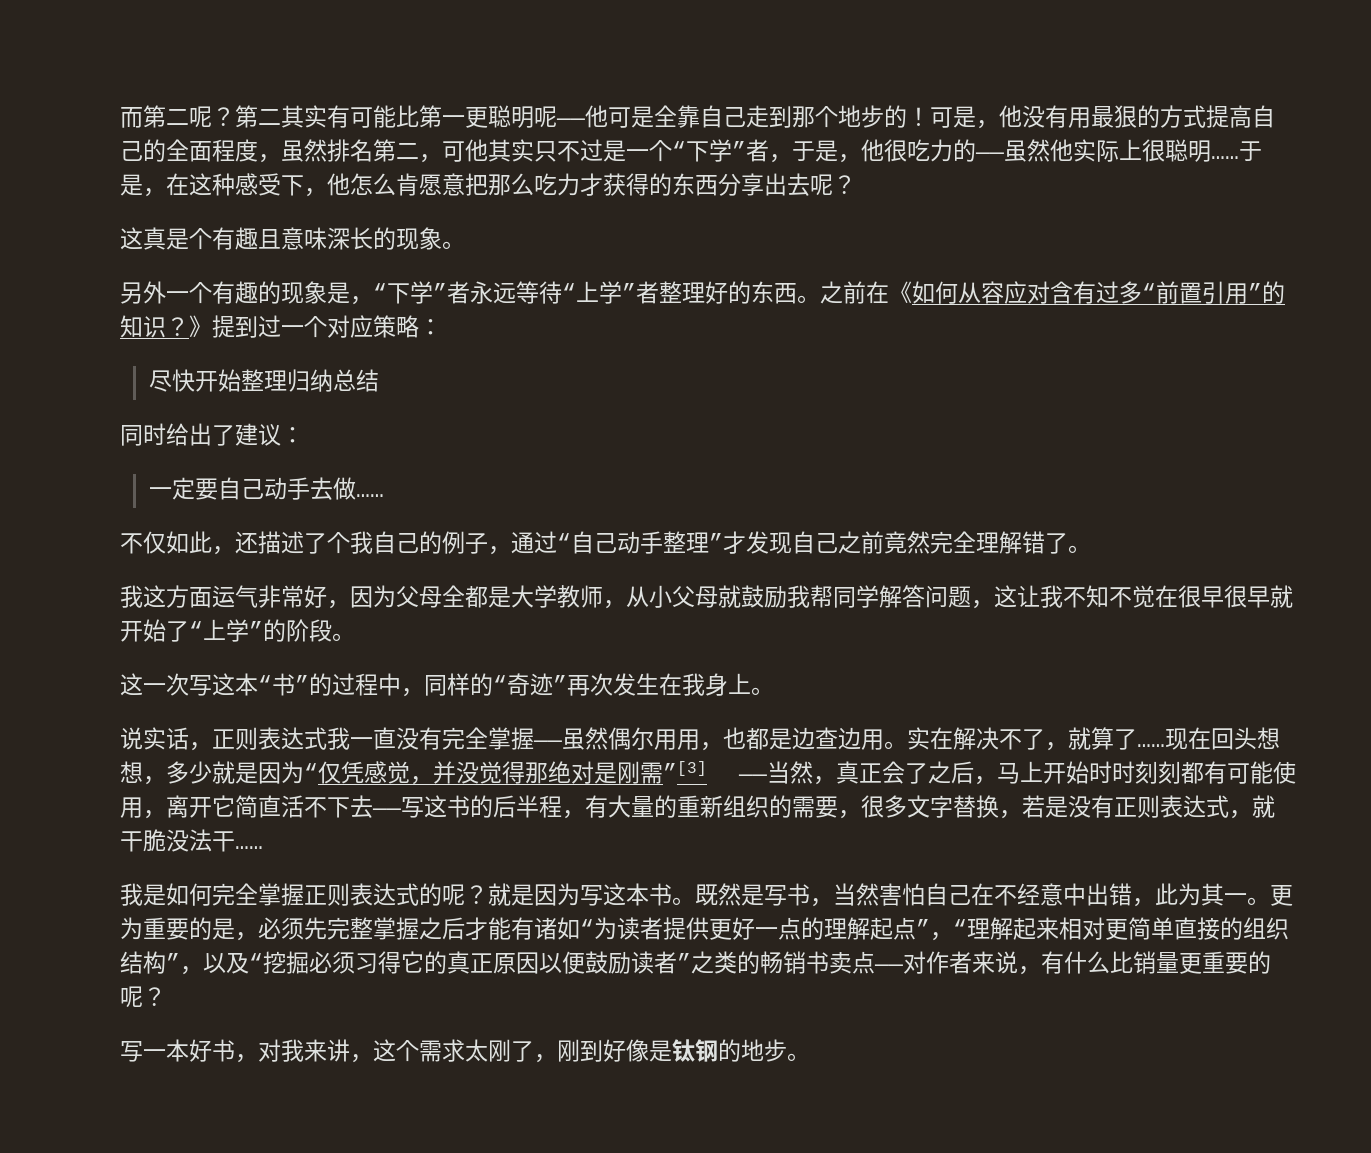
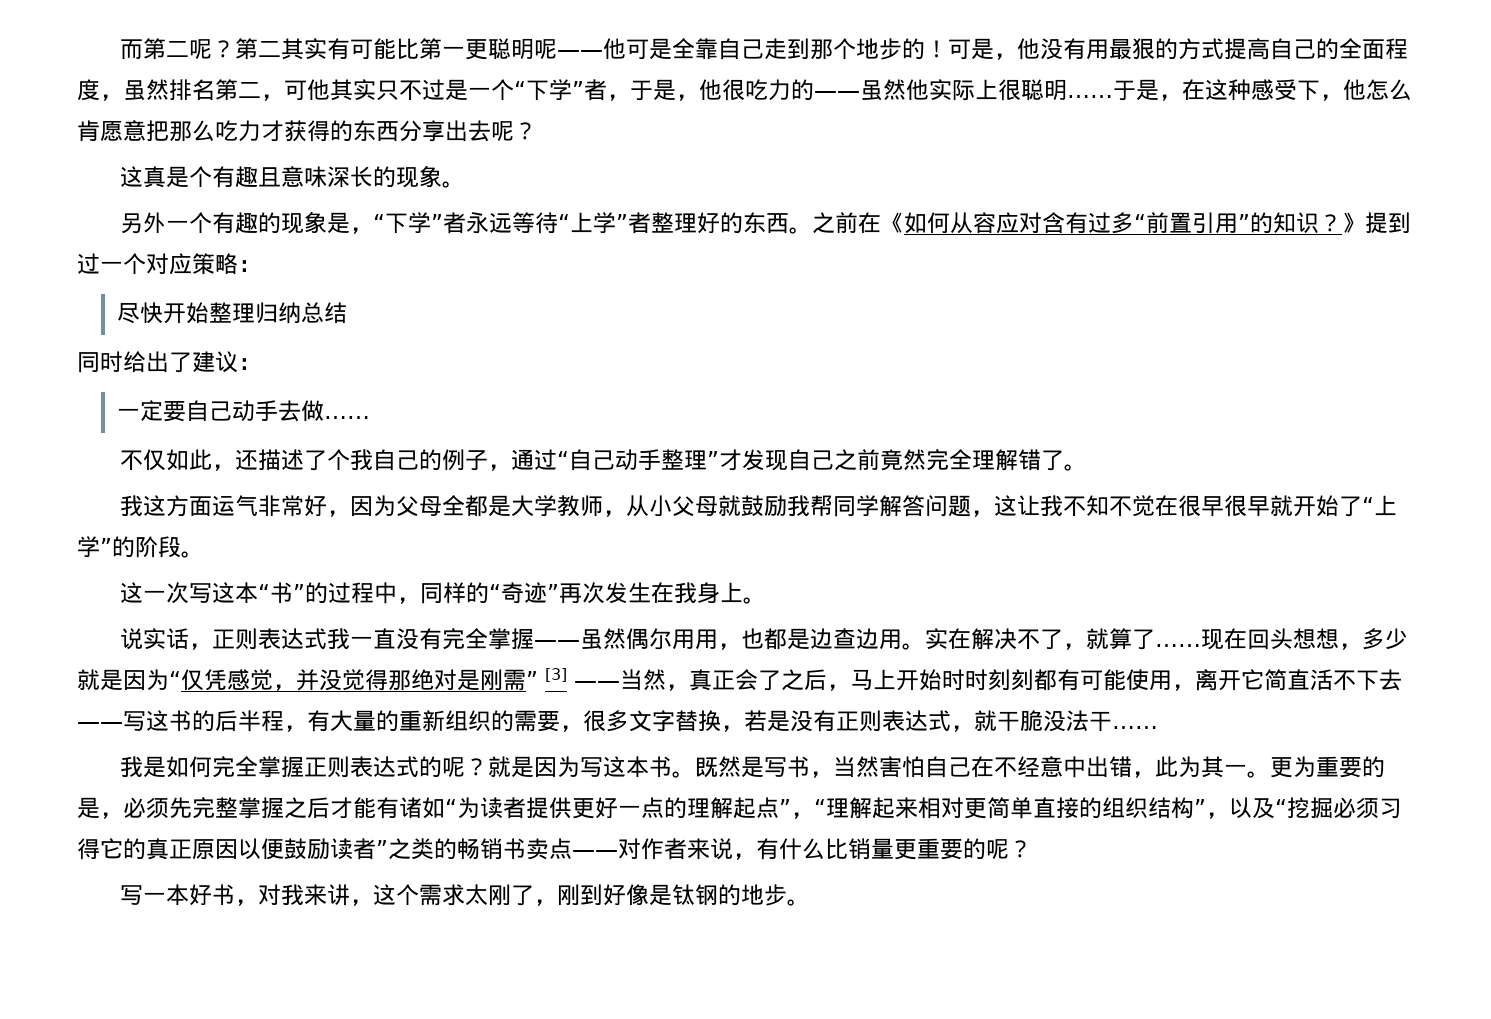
- 现在回头想想，多少就是因为“仅凭感觉，并没觉得那绝对是刚需”[3] ——当然，真正会了之后，马上开始时时刻刻都有可能使用，离开它简直活不下去——写这书的后半程，有大量的重新组织的需要，很多文字替换，若是没有正则表达式，就干脆没法干……
+ 现在回头想想，多少就是因为“仅凭感觉，并没觉得那绝对是刚需” [3] ——当然，真正会了之后，马上开始时时刻刻都有可能使用，离开它简直活不下去——写这书的后半程，有大量的重新组织的需要，很多文字替换，若是没有正则表达式，就干脆没法干……

